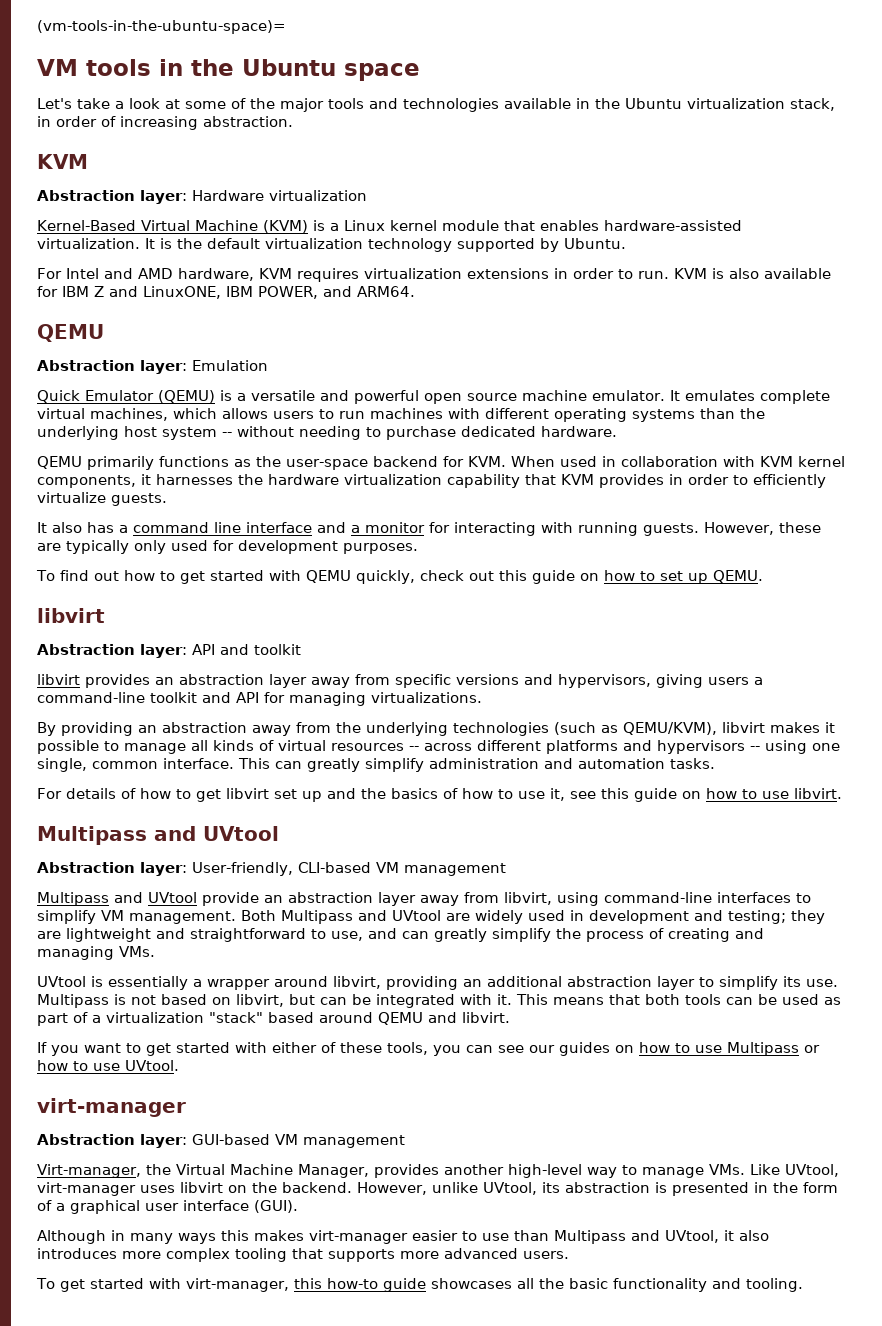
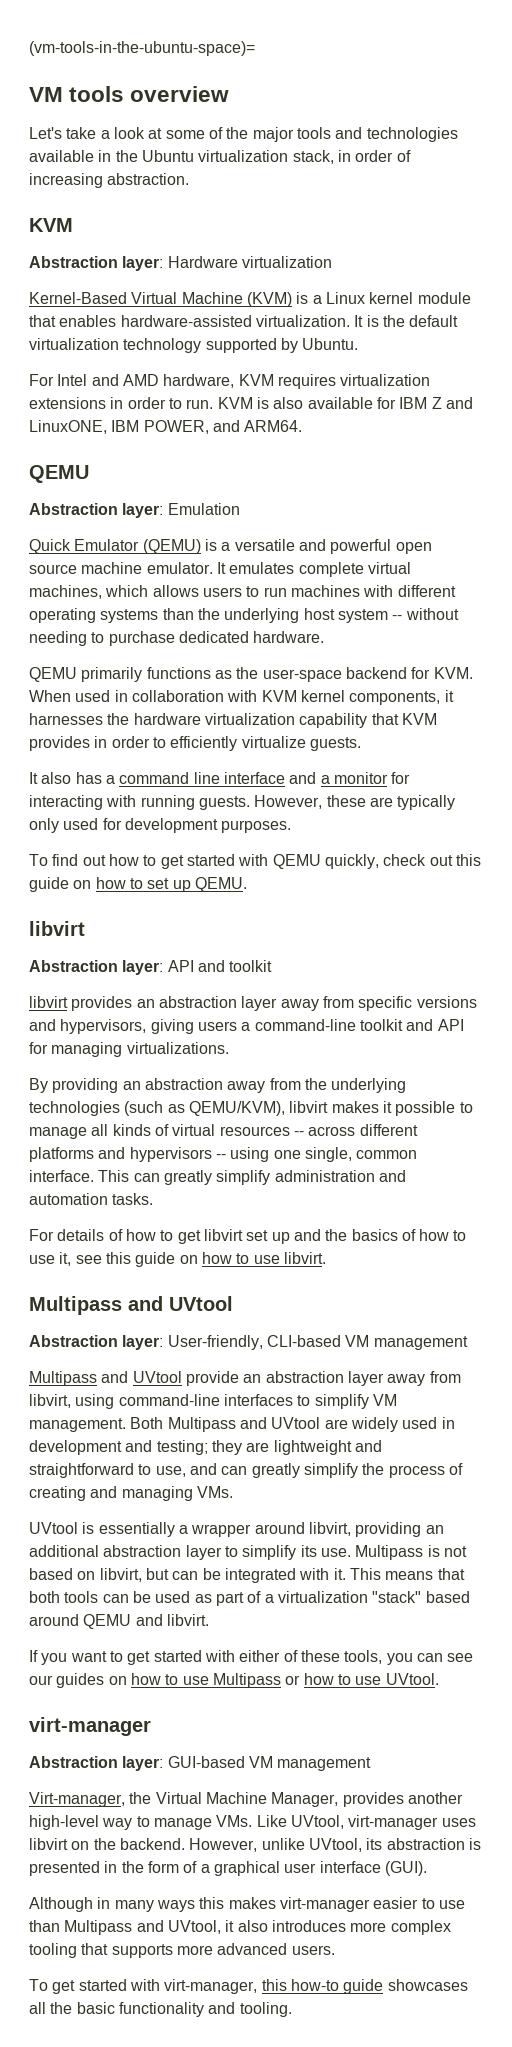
- VM tools in the Ubuntu space
+ VM tools overview

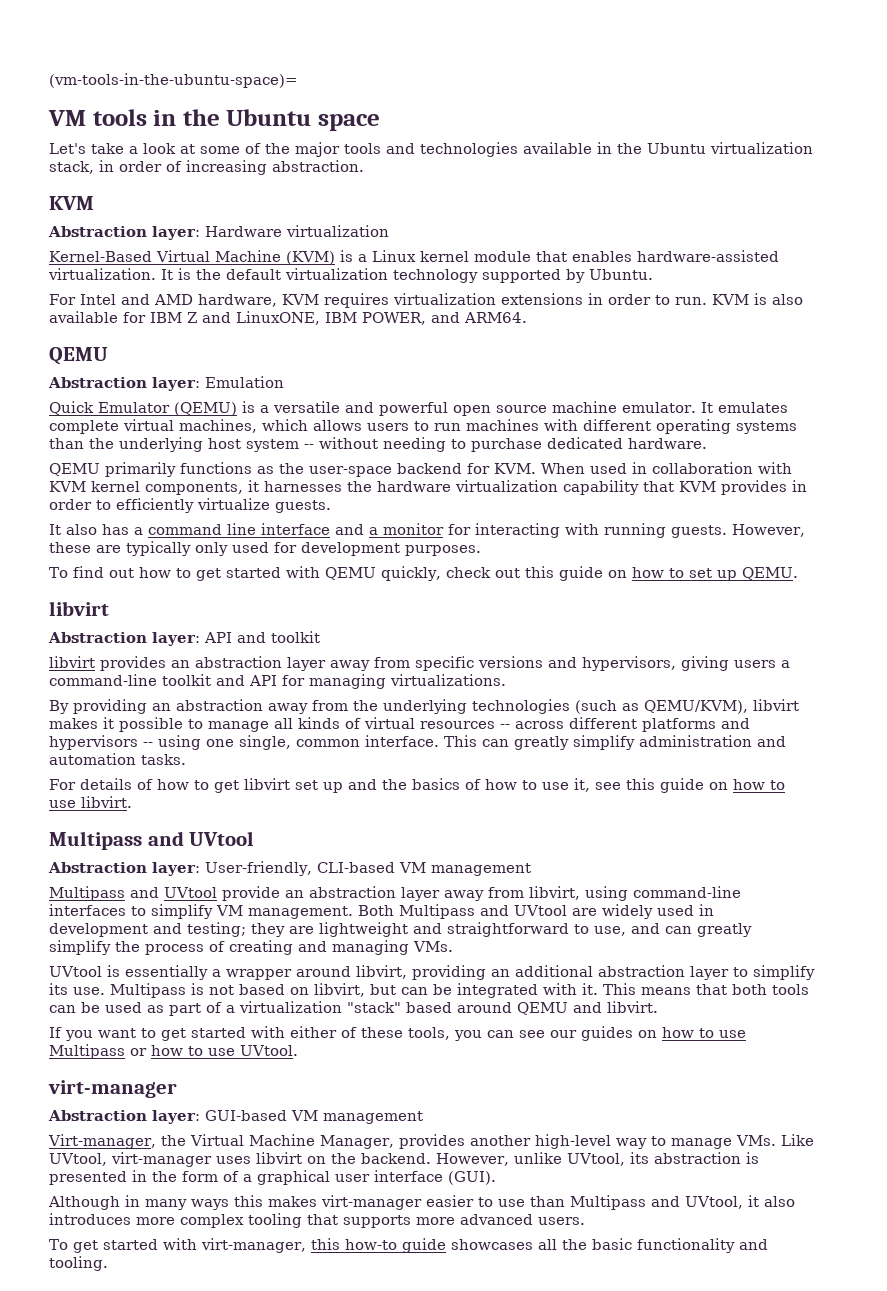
- VM tools overview
+ VM tools in the Ubuntu space

